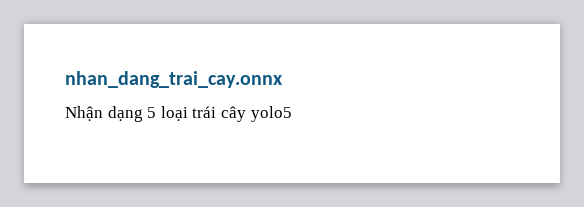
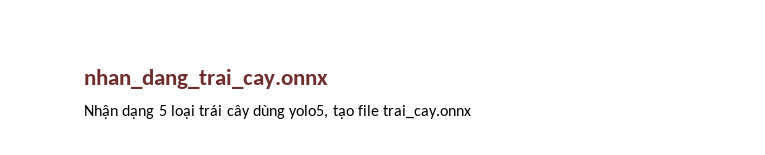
- Nhận dạng 5 loại trái cây yolo5
+ Nhận dạng 5 loại trái cây dùng yolo5, tạo file trai_cay.onnx

